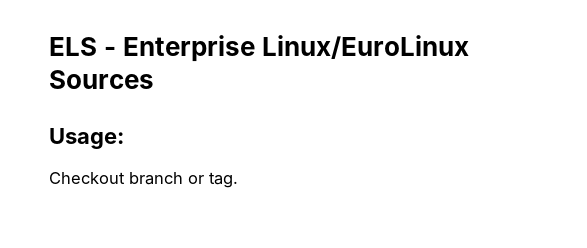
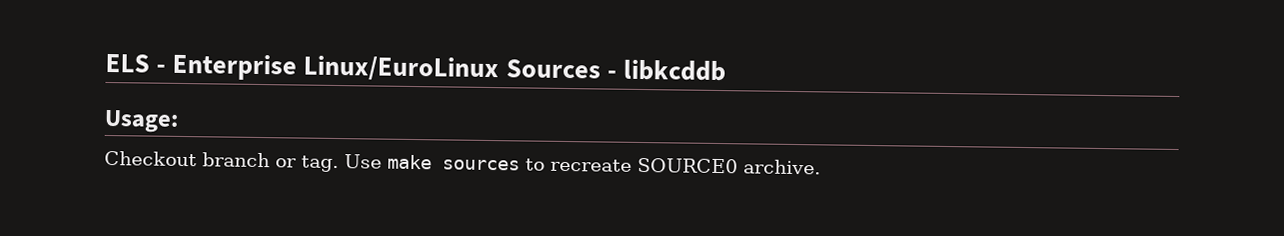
- ELS - Enterprise Linux/EuroLinux Sources
+ ELS - Enterprise Linux/EuroLinux Sources - libkcddb
+ Use make sources to recreate SOURCE0 archive.

